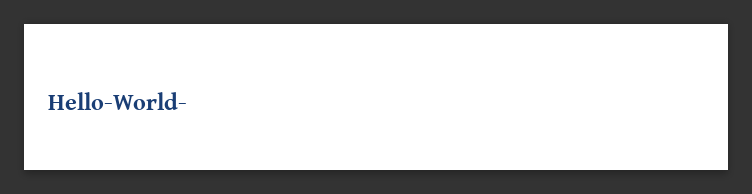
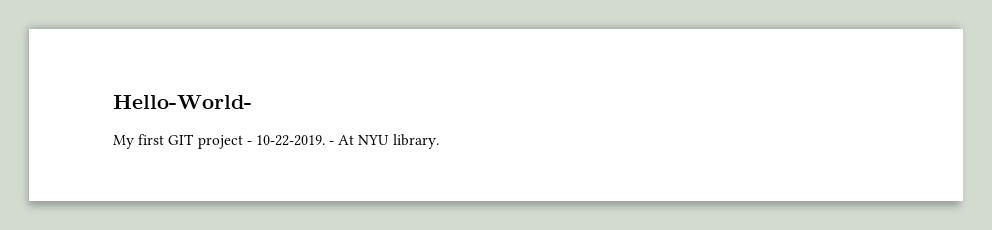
+ My first GIT project - 10-22-2019. - At NYU library.

